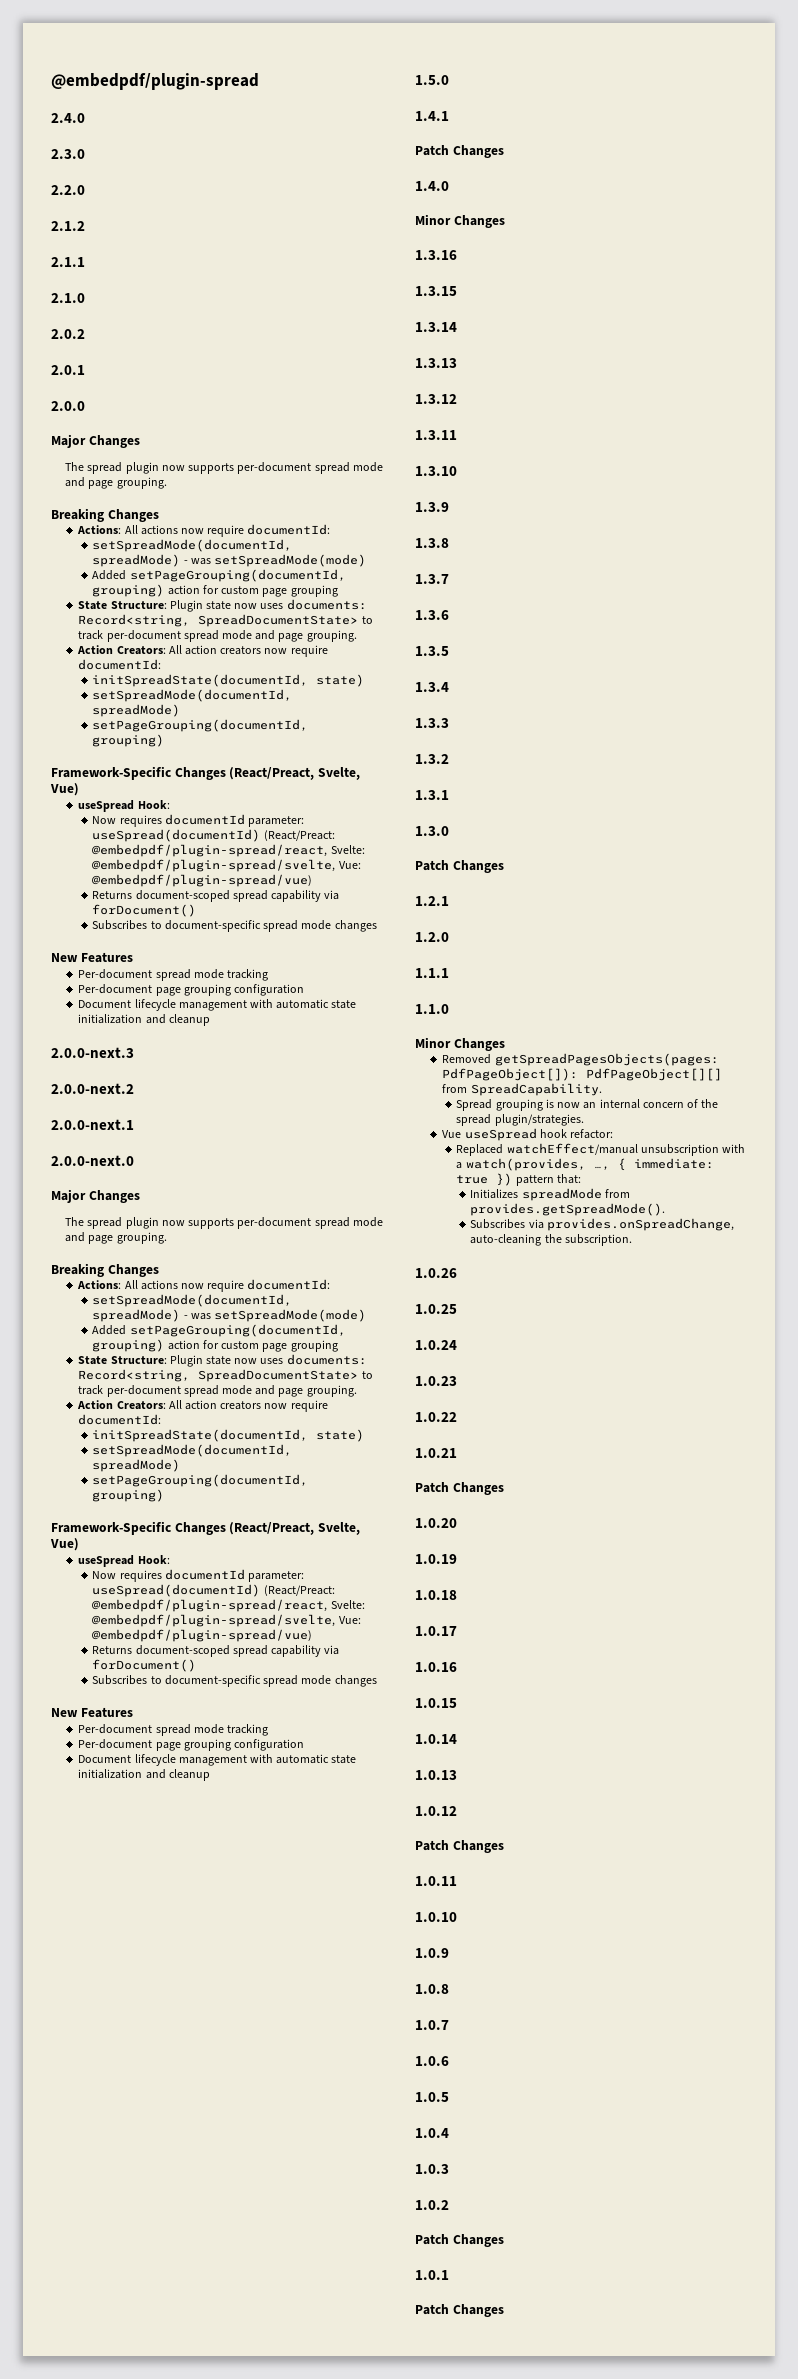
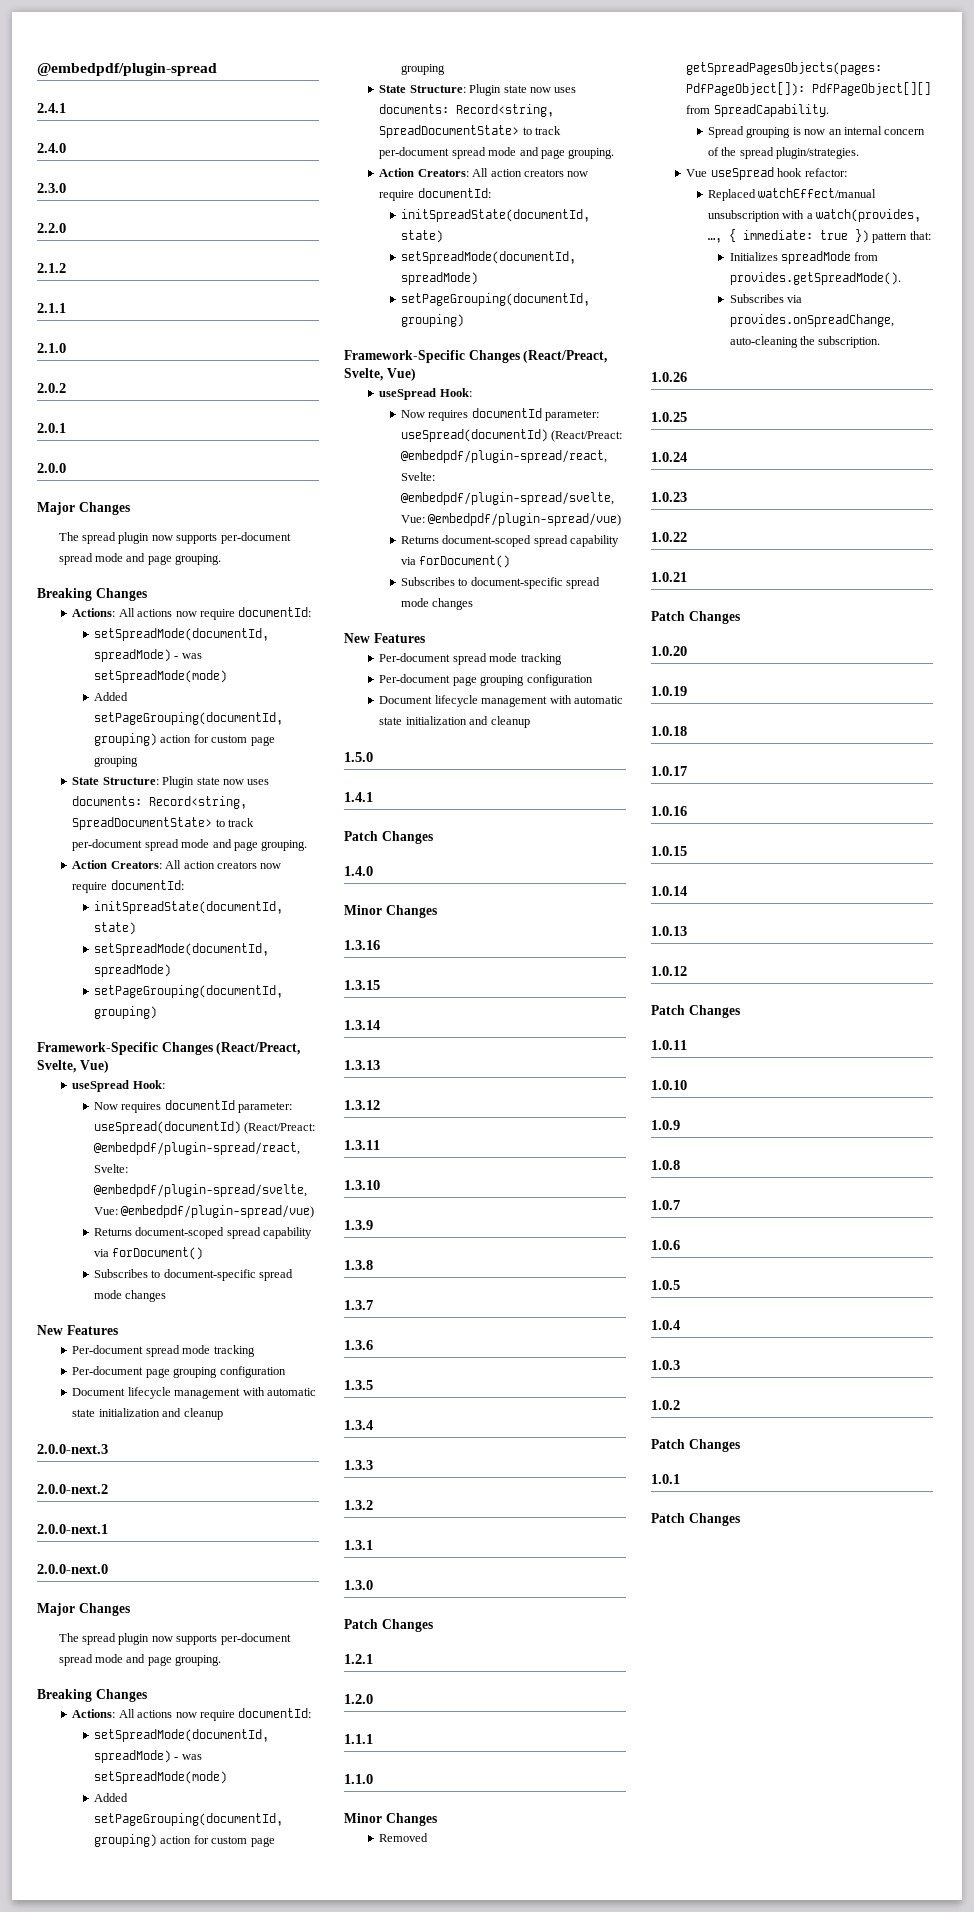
+ 2.4.1

